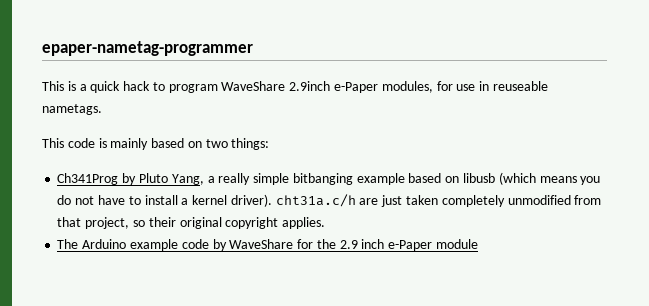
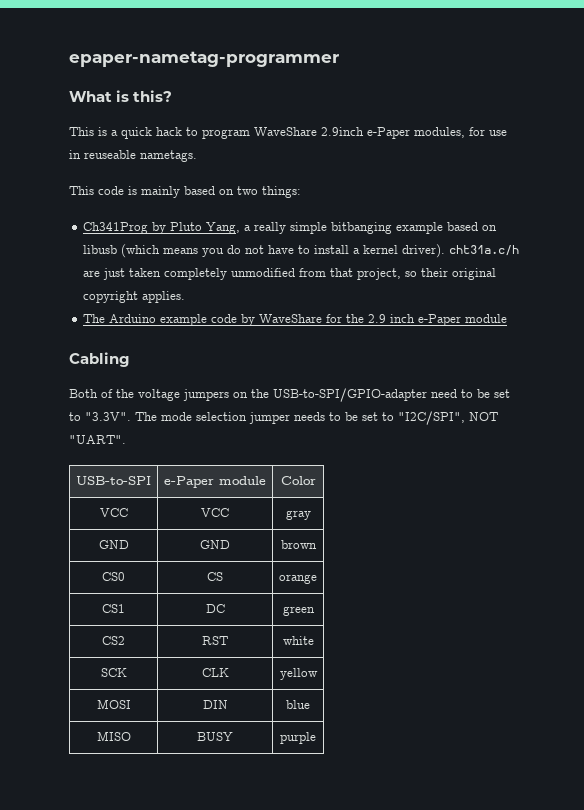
+ What is this?
+ Cabling
+ Both of the voltage jumpers on the USB-to-SPI/GPIO-adapter need to be set to "3.3V". The mode selection jumper needs to be set to "I2C/SPI", NOT "UART".
+ USB-to-SPI | e-Paper module | Color
+ VCC | VCC | gray
+ GND | GND | brown
+ CS0 | CS | orange
+ CS1 | DC | green
+ CS2 | RST | white
+ SCK | CLK | yellow
+ MOSI | DIN | blue
+ MISO | BUSY | purple

